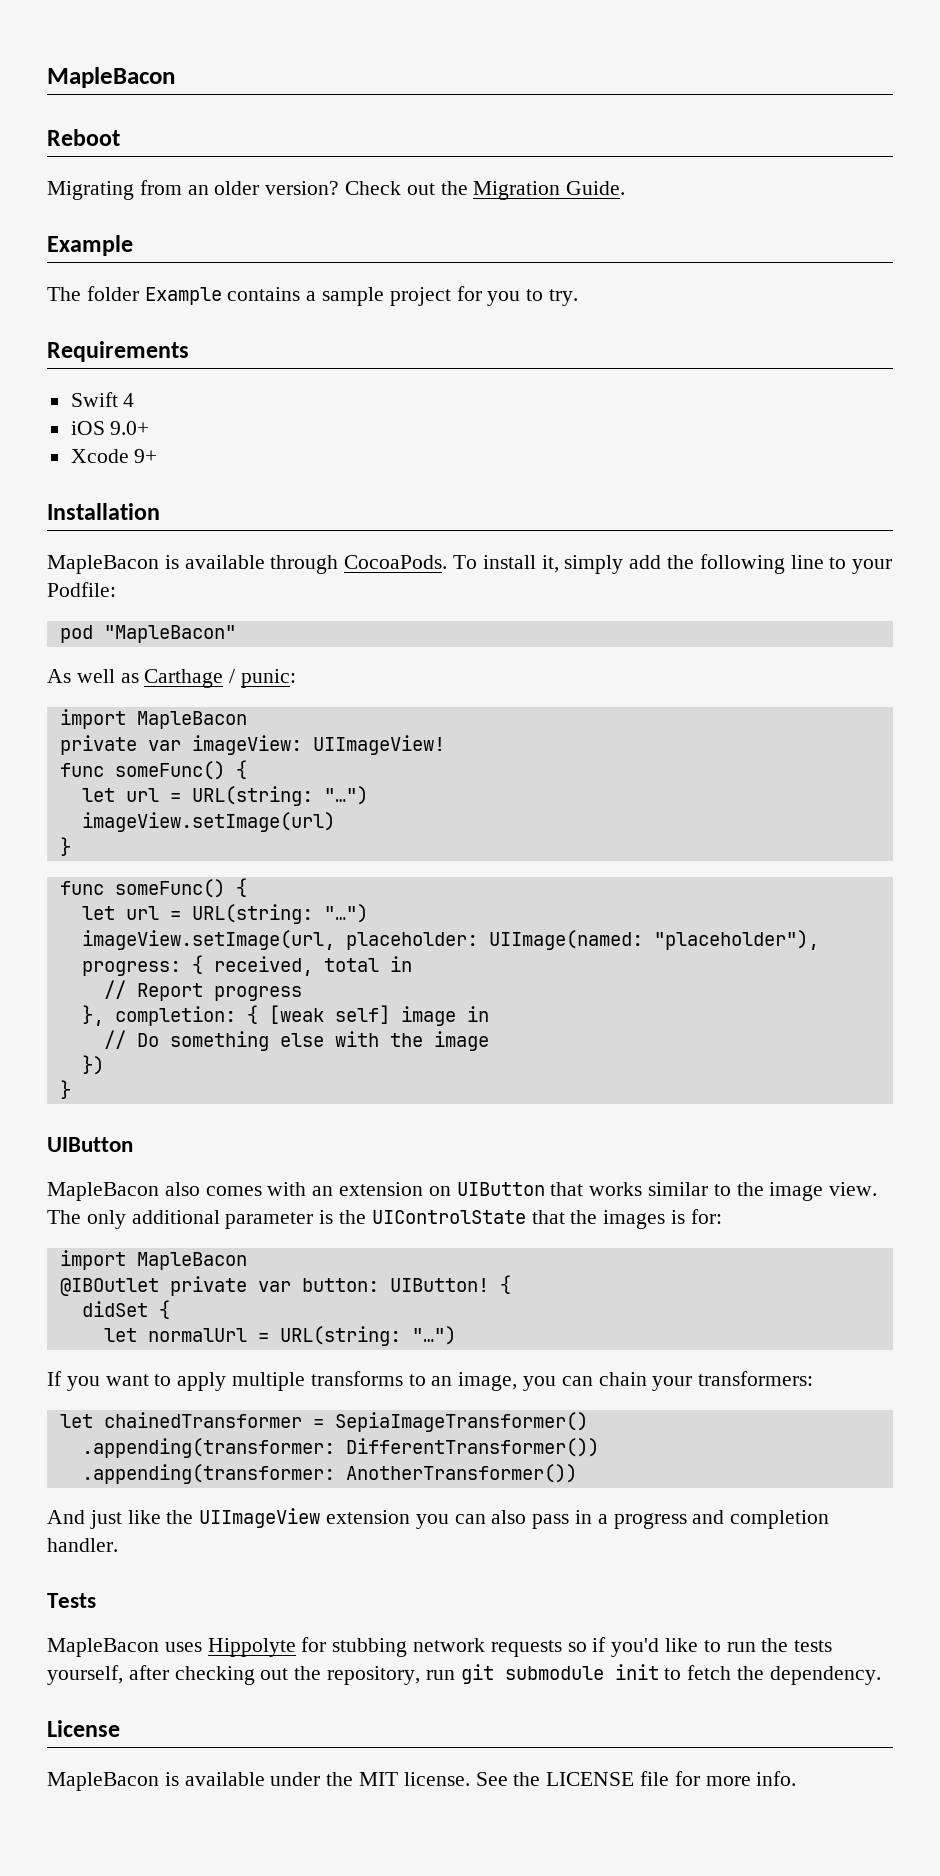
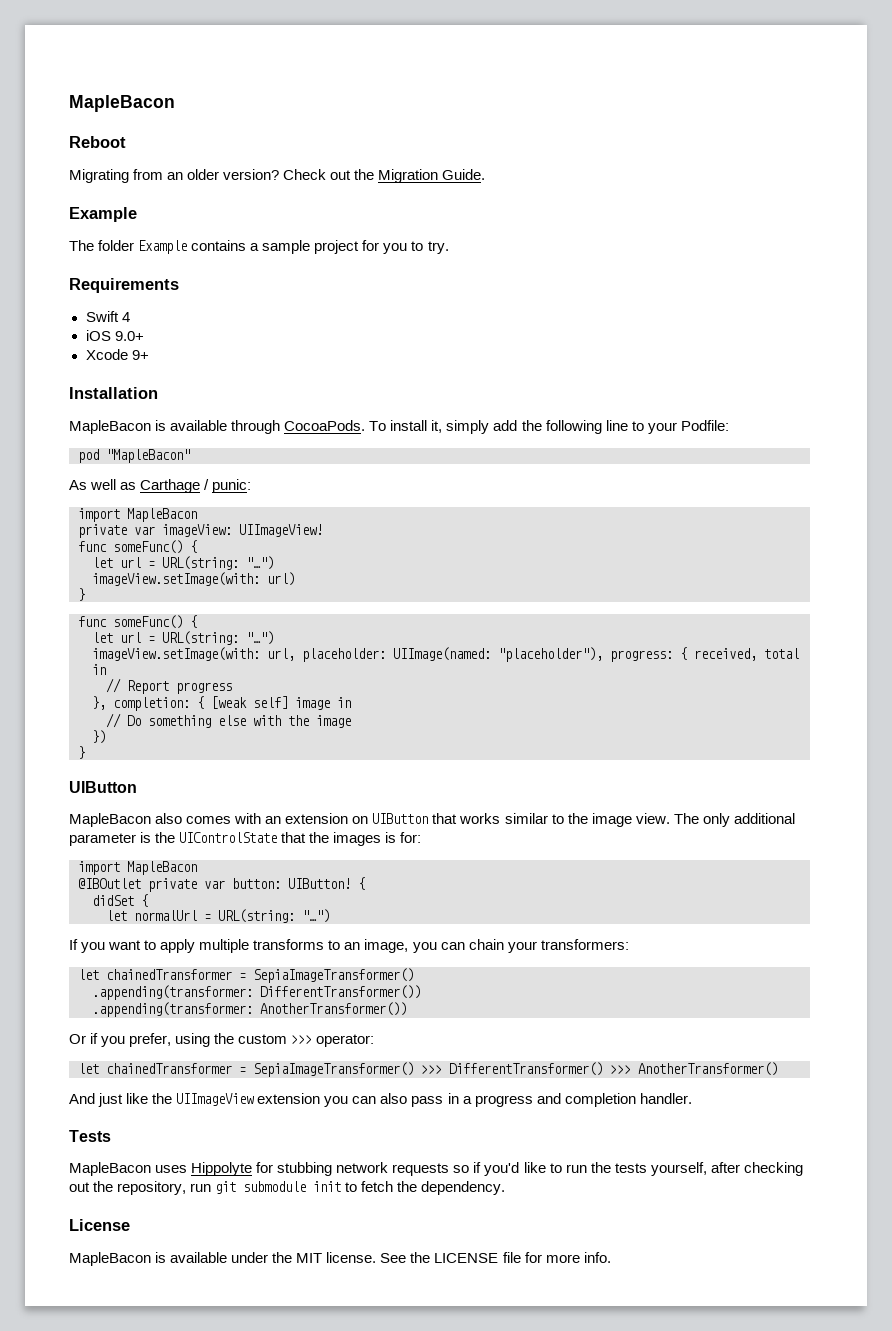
- imageView.setImage(url)
+ imageView.setImage(with: url)
- imageView.setImage(url, placeholder: UIImage(named: "placeholder"), progress: { received, total in
+ imageView.setImage(with: url, placeholder: UIImage(named: "placeholder"), progress: { received, total in
+ Or if you prefer, using the custom >>> operator:
+ let chainedTransformer = SepiaImageTransformer() >>> DifferentTransformer() >>> AnotherTransformer()

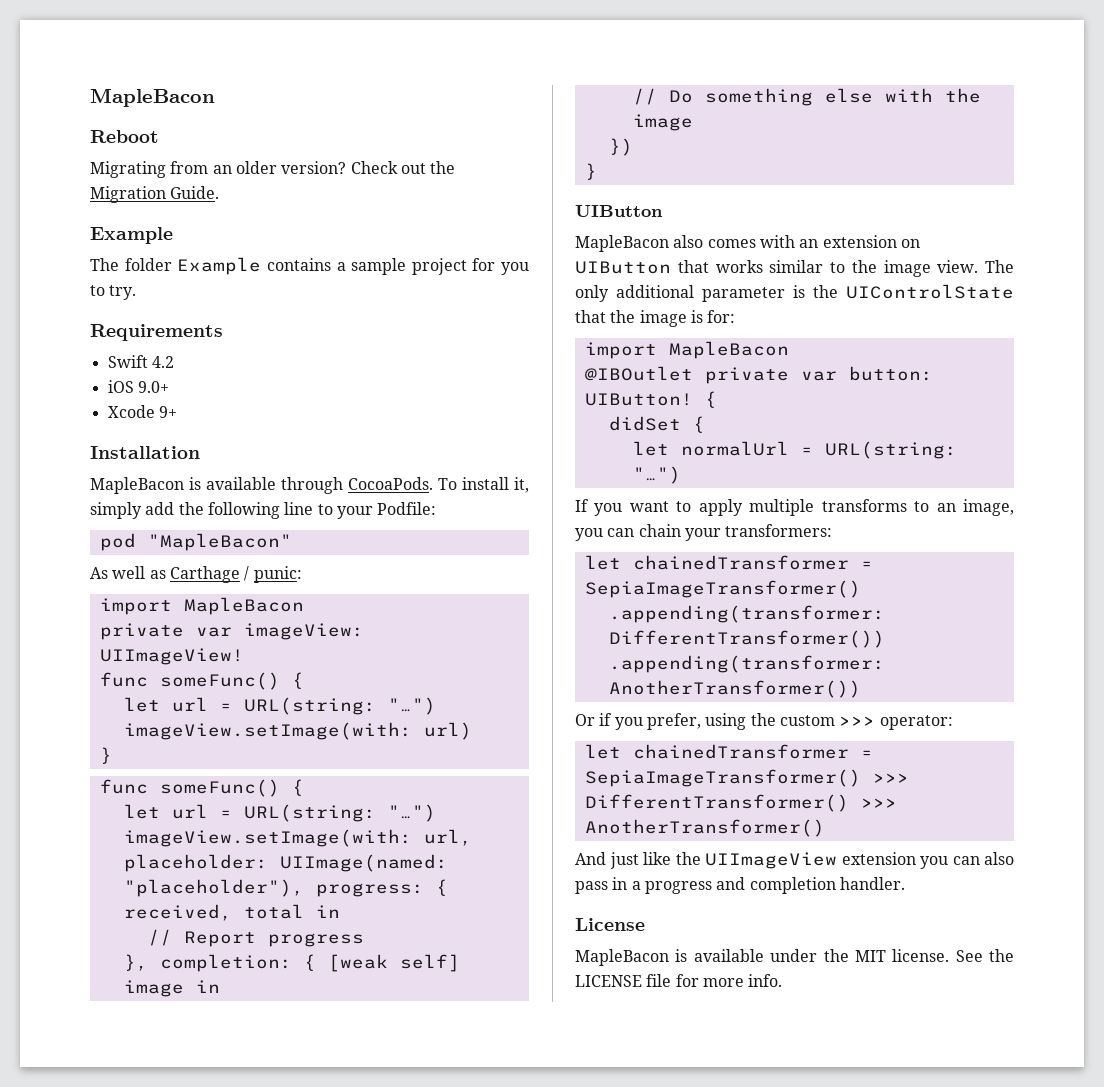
- Swift 4
+ Swift 4.2
- The only additional parameter is the UIControlState that the images is for:
+ The only additional parameter is the UIControlState that the image is for:
- Tests
- MapleBacon uses Hippolyte for stubbing network requests so if you'd like to run the tests yourself, after checking out the repository, run git submodule init to fetch the dependency.

